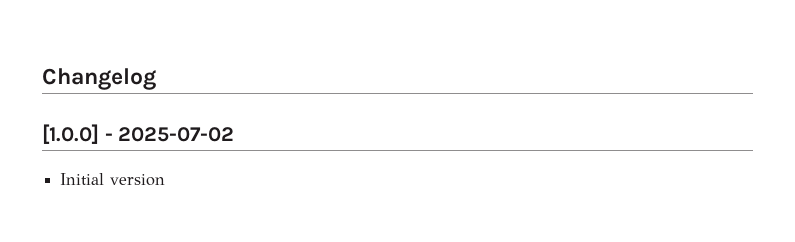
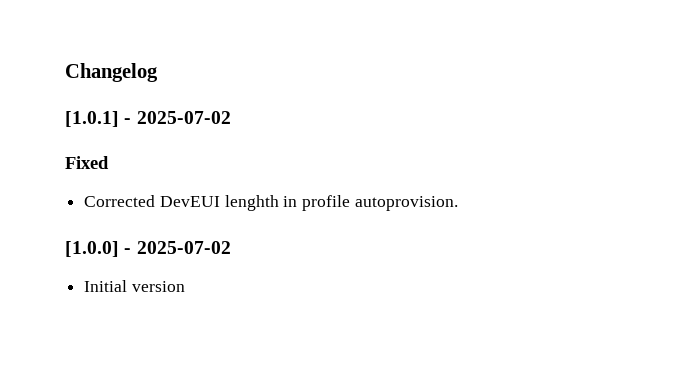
+ [1.0.1] - 2025-07-02
+ Fixed
+ Corrected DevEUI lenghth in profile autoprovision.

